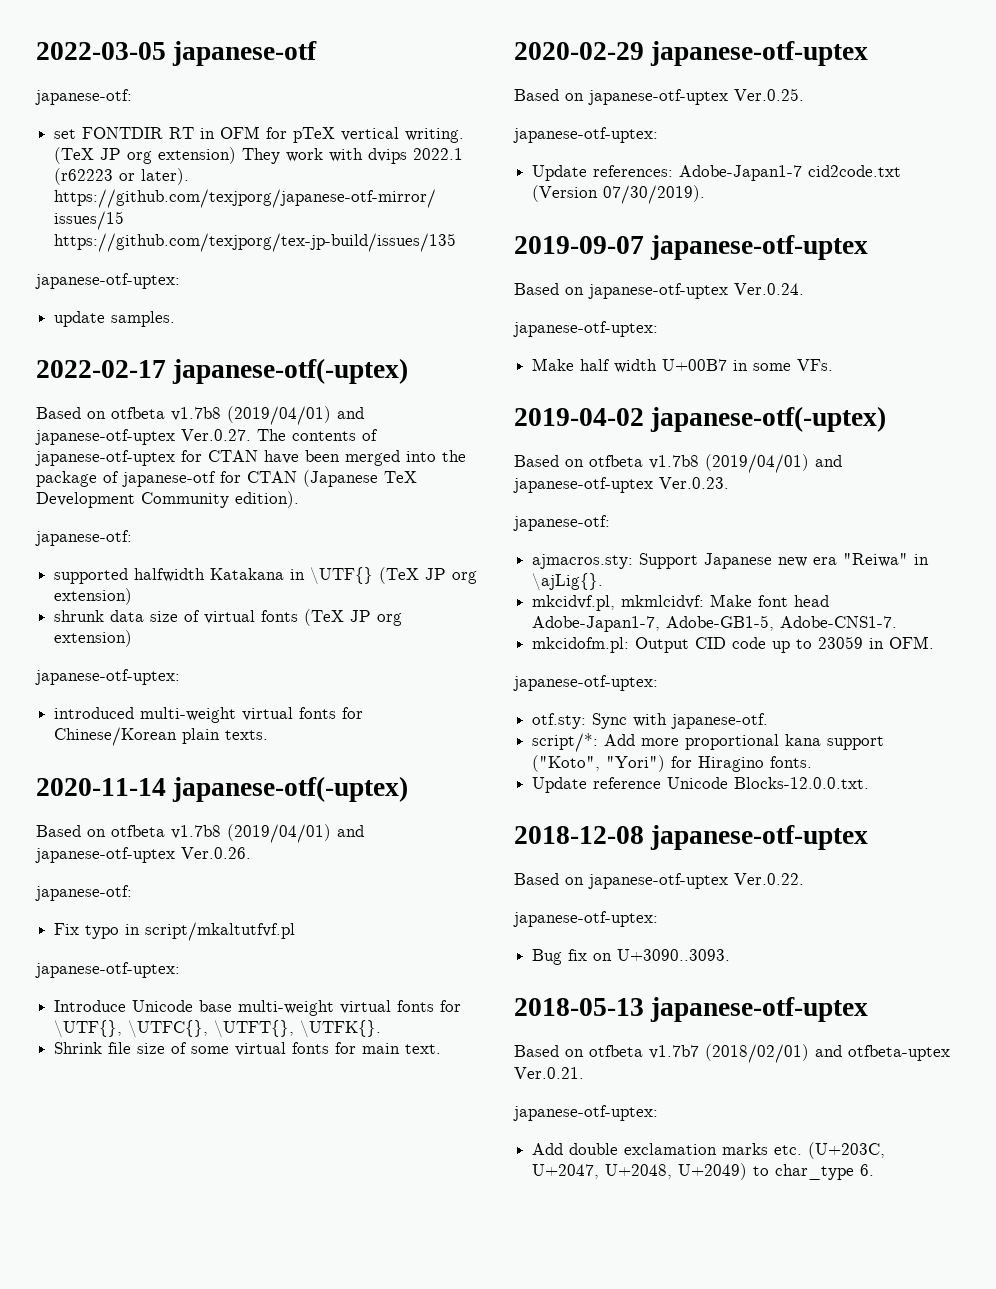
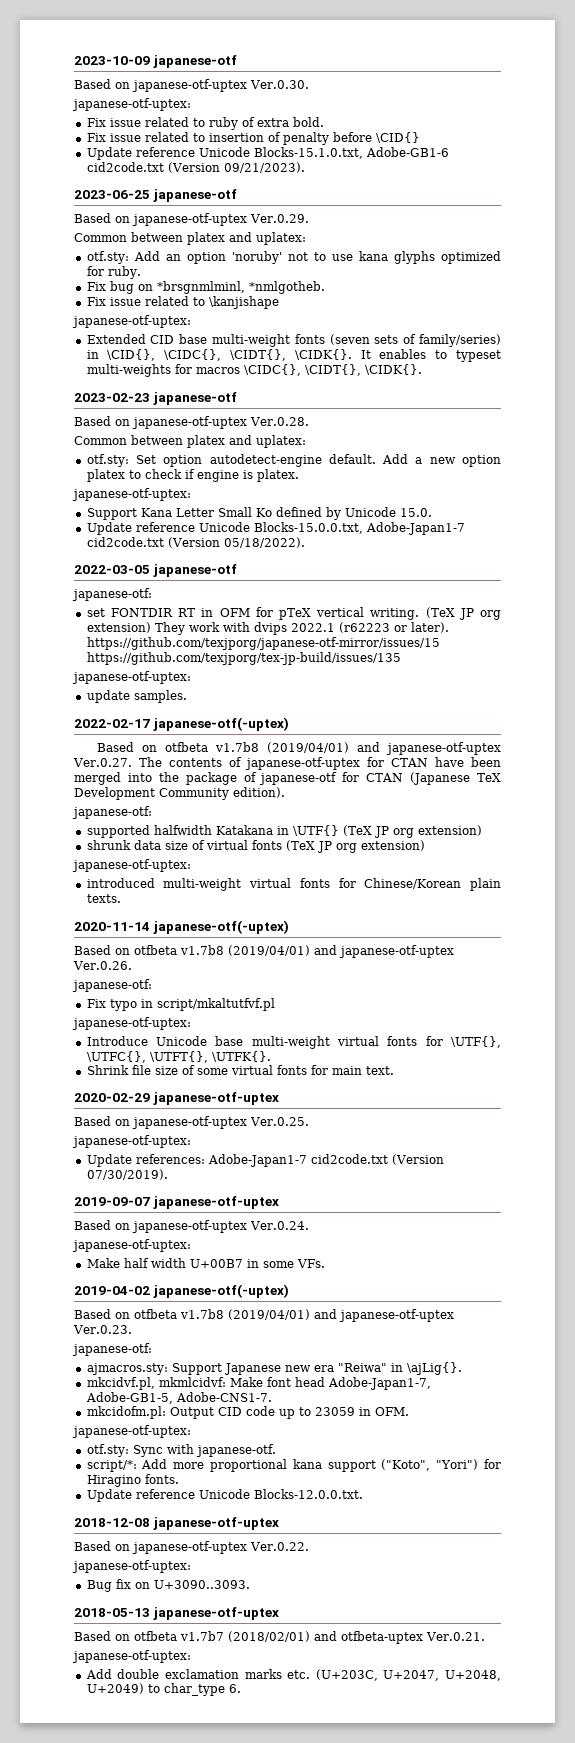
+ 2023-10-09 japanese-otf
+ Based on japanese-otf-uptex Ver.0.30.
+ japanese-otf-uptex:
+ Fix issue related to ruby of extra bold.
+ Fix issue related to insertion of penalty before \CID{}
+ Update reference Unicode Blocks-15.1.0.txt, Adobe-GB1-6 cid2code.txt (Version 09/21/2023).
+ 2023-06-25 japanese-otf
+ Based on japanese-otf-uptex Ver.0.29.
+ Common between platex and uplatex:
+ otf.sty: Add an option 'noruby' not to use kana glyphs optimized for ruby.
+ Fix bug on *brsgnmlminl, *nmlgotheb.
+ Fix issue related to \kanjishape
+ japanese-otf-uptex:
+ Extended CID base multi-weight fonts (seven sets of family/series) in \CID{}, \CIDC{}, \CIDT{}, \CIDK{}. It enables to typeset multi-weights for macros \CIDC{}, \CIDT{}, \CIDK{}.
+ 2023-02-23 japanese-otf
+ Based on japanese-otf-uptex Ver.0.28.
+ Common between platex and uplatex:
+ otf.sty: Set option autodetect-engine default. Add a new option platex to check if engine is platex.
+ japanese-otf-uptex:
+ Support Kana Letter Small Ko defined by Unicode 15.0.
+ Update reference Unicode Blocks-15.0.0.txt, Adobe-Japan1-7 cid2code.txt (Version 05/18/2022).

